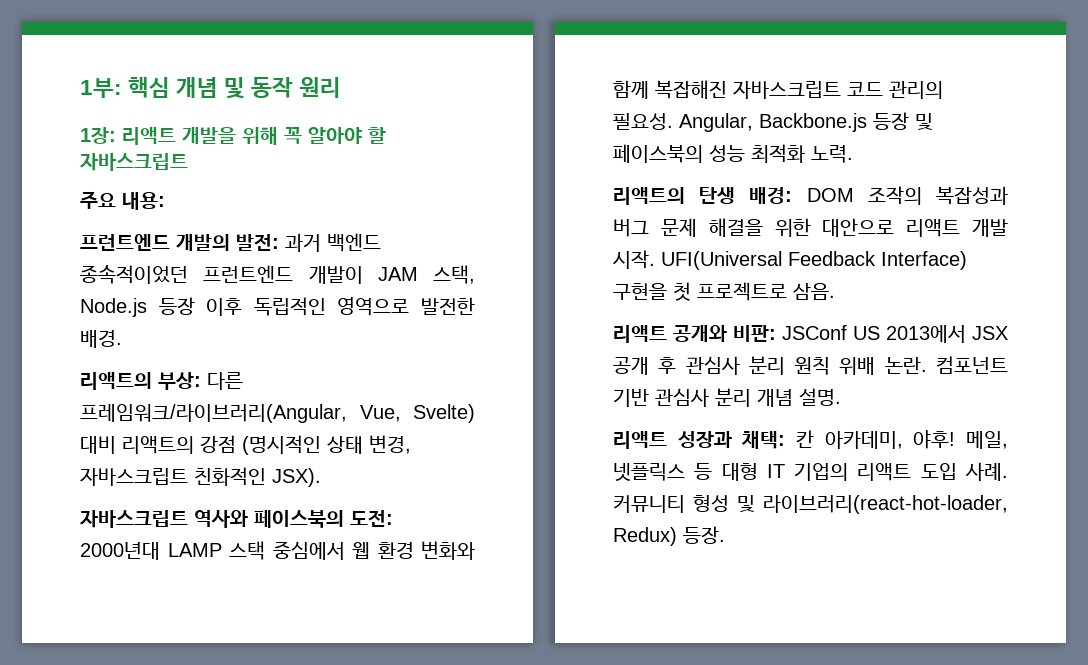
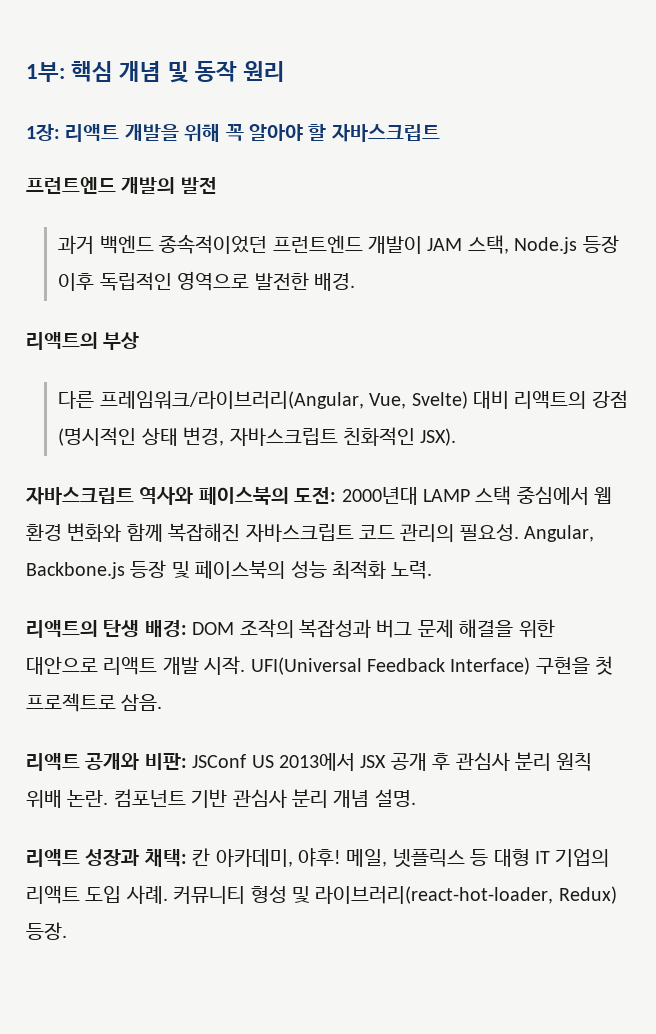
- 주요 내용:
- 프런트엔드 개발의 발전: 과거 백엔드 종속적이었던 프런트엔드 개발이 JAM 스택, Node.js 등장 이후 독립적인 영역으로 발전한 배경.
+ 프런트엔드 개발의 발전
+ 과거 백엔드 종속적이었던 프런트엔드 개발이 JAM 스택, Node.js 등장 이후 독립적인 영역으로 발전한 배경.
- 리액트의 부상: 다른 프레임워크/라이브러리(Angular, Vue, Svelte) 대비 리액트의 강점 (명시적인 상태 변경, 자바스크립트 친화적인 JSX).
+ 리액트의 부상
+ 다른 프레임워크/라이브러리(Angular, Vue, Svelte) 대비 리액트의 강점 (명시적인 상태 변경, 자바스크립트 친화적인 JSX).

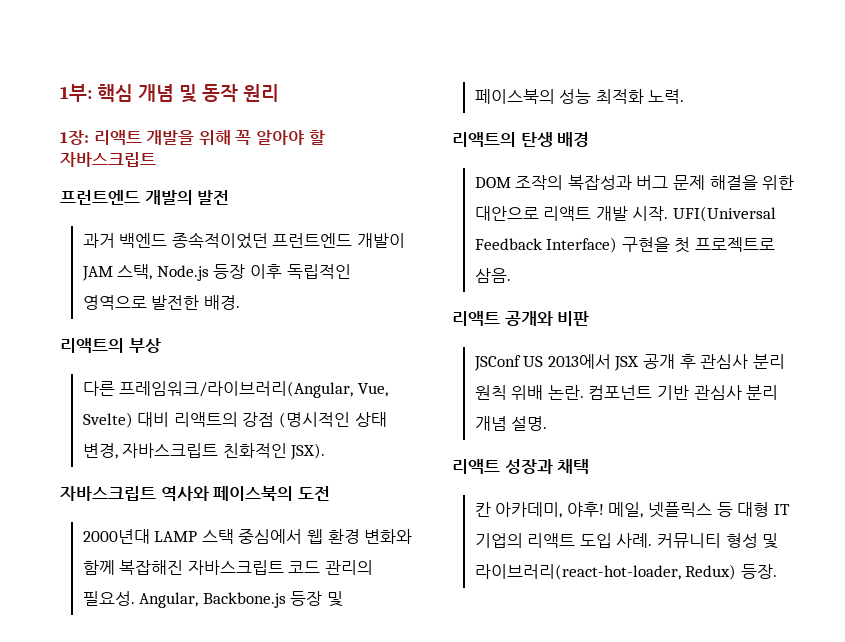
- 자바스크립트 역사와 페이스북의 도전: 2000년대 LAMP 스택 중심에서 웹 환경 변화와 함께 복잡해진 자바스크립트 코드 관리의 필요성.
+ 자바스크립트 역사와 페이스북의 도전
+ 2000년대 LAMP 스택 중심에서 웹 환경 변화와 함께 복잡해진 자바스크립트 코드 관리의 필요성.
- 리액트의 탄생 배경: DOM 조작의 복잡성과 버그 문제 해결을 위한 대안으로 리액트 개발 시작.
+ 리액트의 탄생 배경
+ DOM 조작의 복잡성과 버그 문제 해결을 위한 대안으로 리액트 개발 시작.
- 리액트 공개와 비판: JSConf US 2013에서 JSX 공개 후 관심사 분리 원칙 위배 논란.
+ 리액트 공개와 비판
+ JSConf US 2013에서 JSX 공개 후 관심사 분리 원칙 위배 논란.
- 리액트 성장과 채택: 칸 아카데미, 야후!
+ 리액트 성장과 채택
+ 칸 아카데미, 야후!

